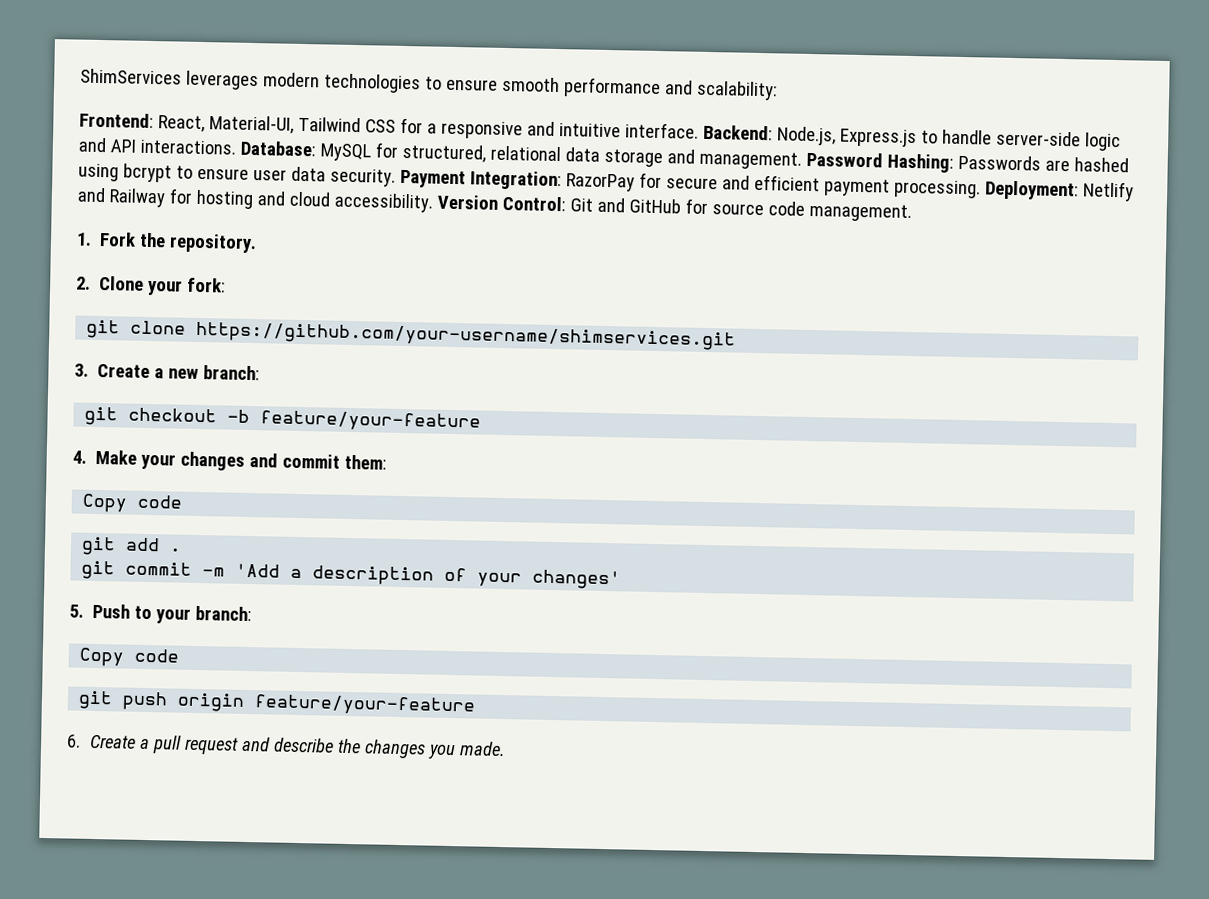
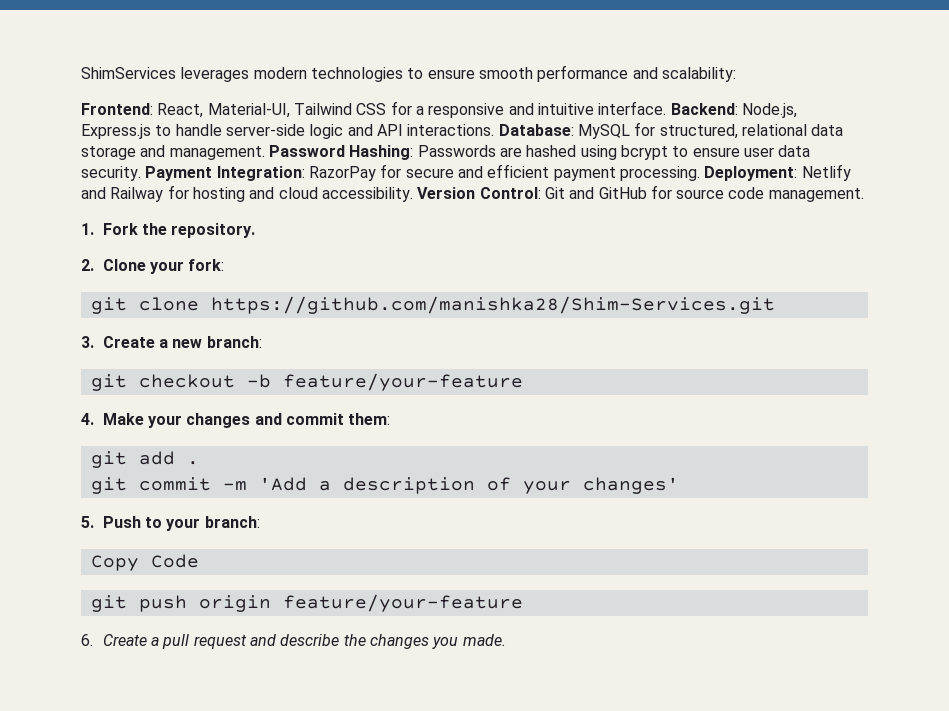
- git clone https://github.com/your-username/shimservices.git
+ git clone https://github.com/manishka28/Shim-Services.git
  4. Make your changes and commit them:
- Copy code
  5. Push to your branch:
- Copy code
+ Copy Code

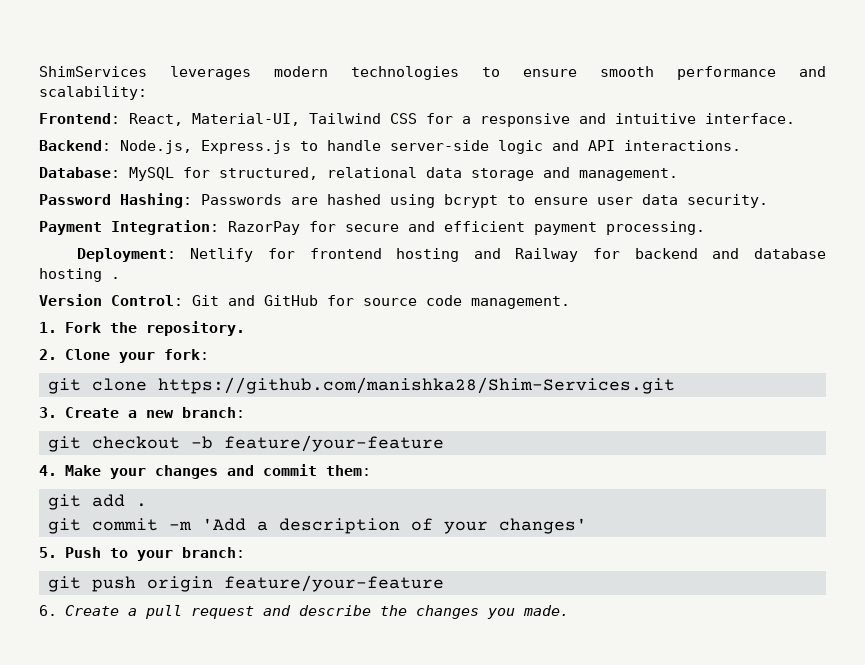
- React, Material-UI, Tailwind CSS for a responsive and intuitive interface. Backend:
+ React, Material-UI, Tailwind CSS for a responsive and intuitive interface.
+ Backend:
- Node.js, Express.js to handle server-side logic and API interactions. Database:
+ Node.js, Express.js to handle server-side logic and API interactions.
+ Database:
- MySQL for structured, relational data storage and management. Password Hashing:
+ MySQL for structured, relational data storage and management.
+ Password Hashing:
- Passwords are hashed using bcrypt to ensure user data security. Payment Integration:
+ Passwords are hashed using bcrypt to ensure user data security.
+ Payment Integration:
- RazorPay for secure and efficient payment processing. Deployment:
+ RazorPay for secure and efficient payment processing.
+ Deployment:
- Netlify and Railway for hosting and cloud accessibility. Version Control:
+ Netlify for frontend hosting and Railway for backend and database hosting .
+ Version Control:
- Copy Code

